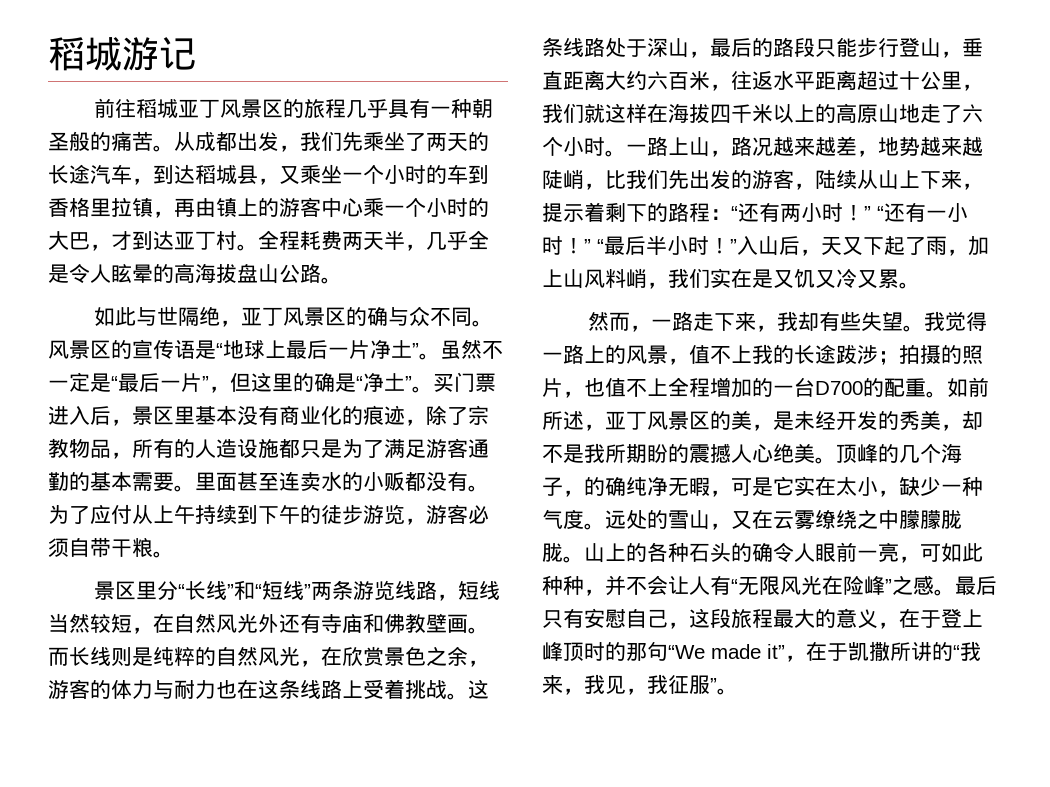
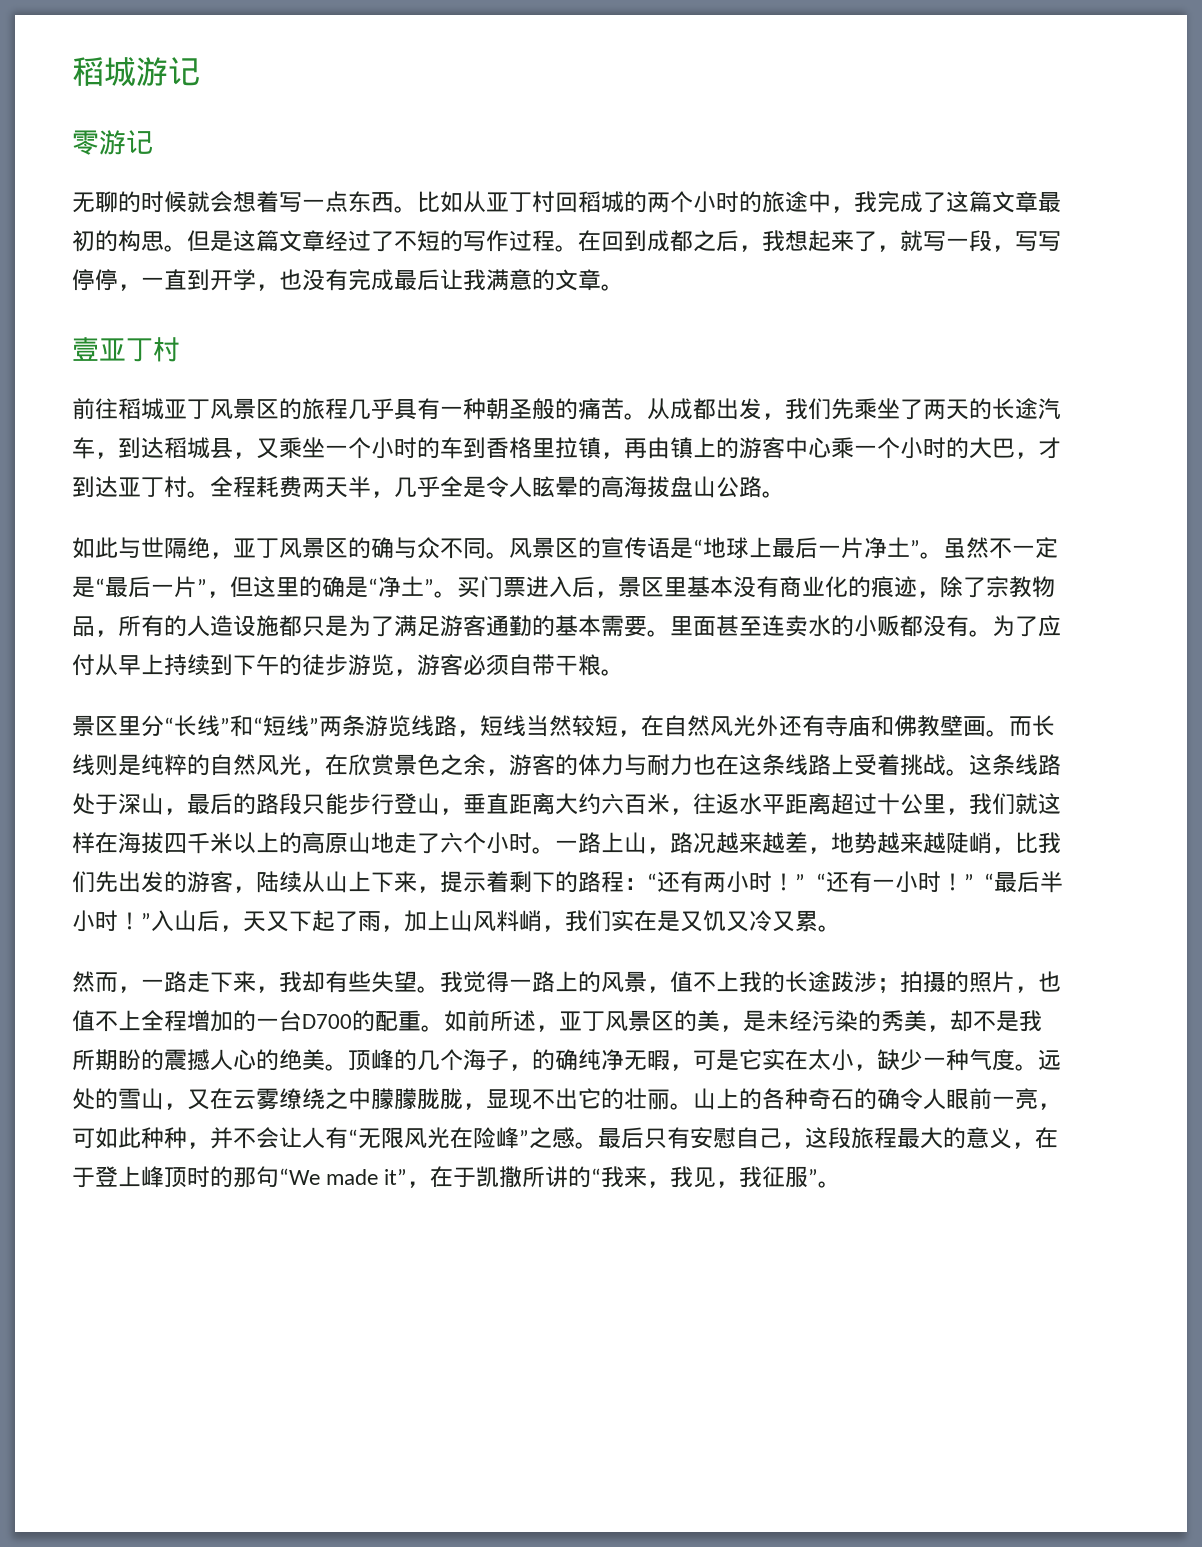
+ 零游记
+ 无聊的时候就会想着写一点东西。比如从亚丁村回稻城的两个小时的旅途中，我完成了这篇文章最初的构思。但是这篇文章经过了不短的写作过程。在回到成都之后，我想起来了，就写一段，写写停停，一直到开学，也没有完成最后让我满意的文章。
+ 壹亚丁村
- 为了应付从上午持续到下午的徒步游览，游客必须自带干粮。
+ 为了应付从早上持续到下午的徒步游览，游客必须自带干粮。
- 如前所述，亚丁风景区的美，是未经开发的秀美，却不是我所期盼的震撼人心绝美。
+ 如前所述，亚丁风景区的美，是未经污染的秀美，却不是我所期盼的震撼人心的绝美。
- 远处的雪山，又在云雾缭绕之中朦朦胧胧。
+ 远处的雪山，又在云雾缭绕之中朦朦胧胧，显现不出它的壮丽。
- 山上的各种石头的确令人眼前一亮，可如此种种，并不会让人有“无限风光在险峰”之感。
+ 山上的各种奇石的确令人眼前一亮，可如此种种，并不会让人有“无限风光在险峰”之感。

